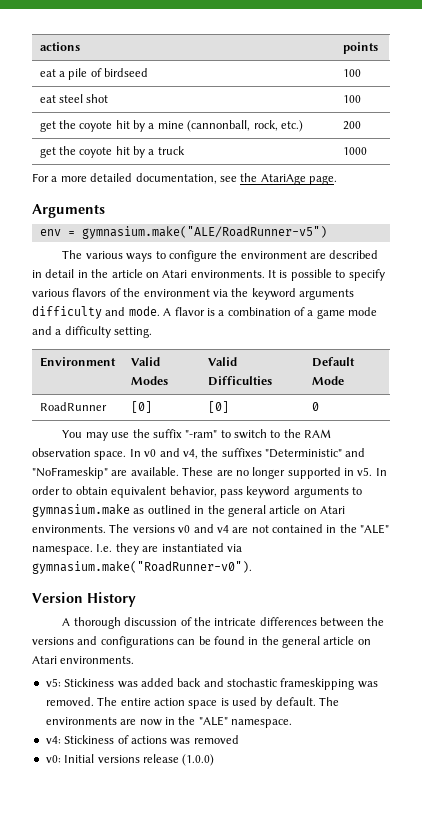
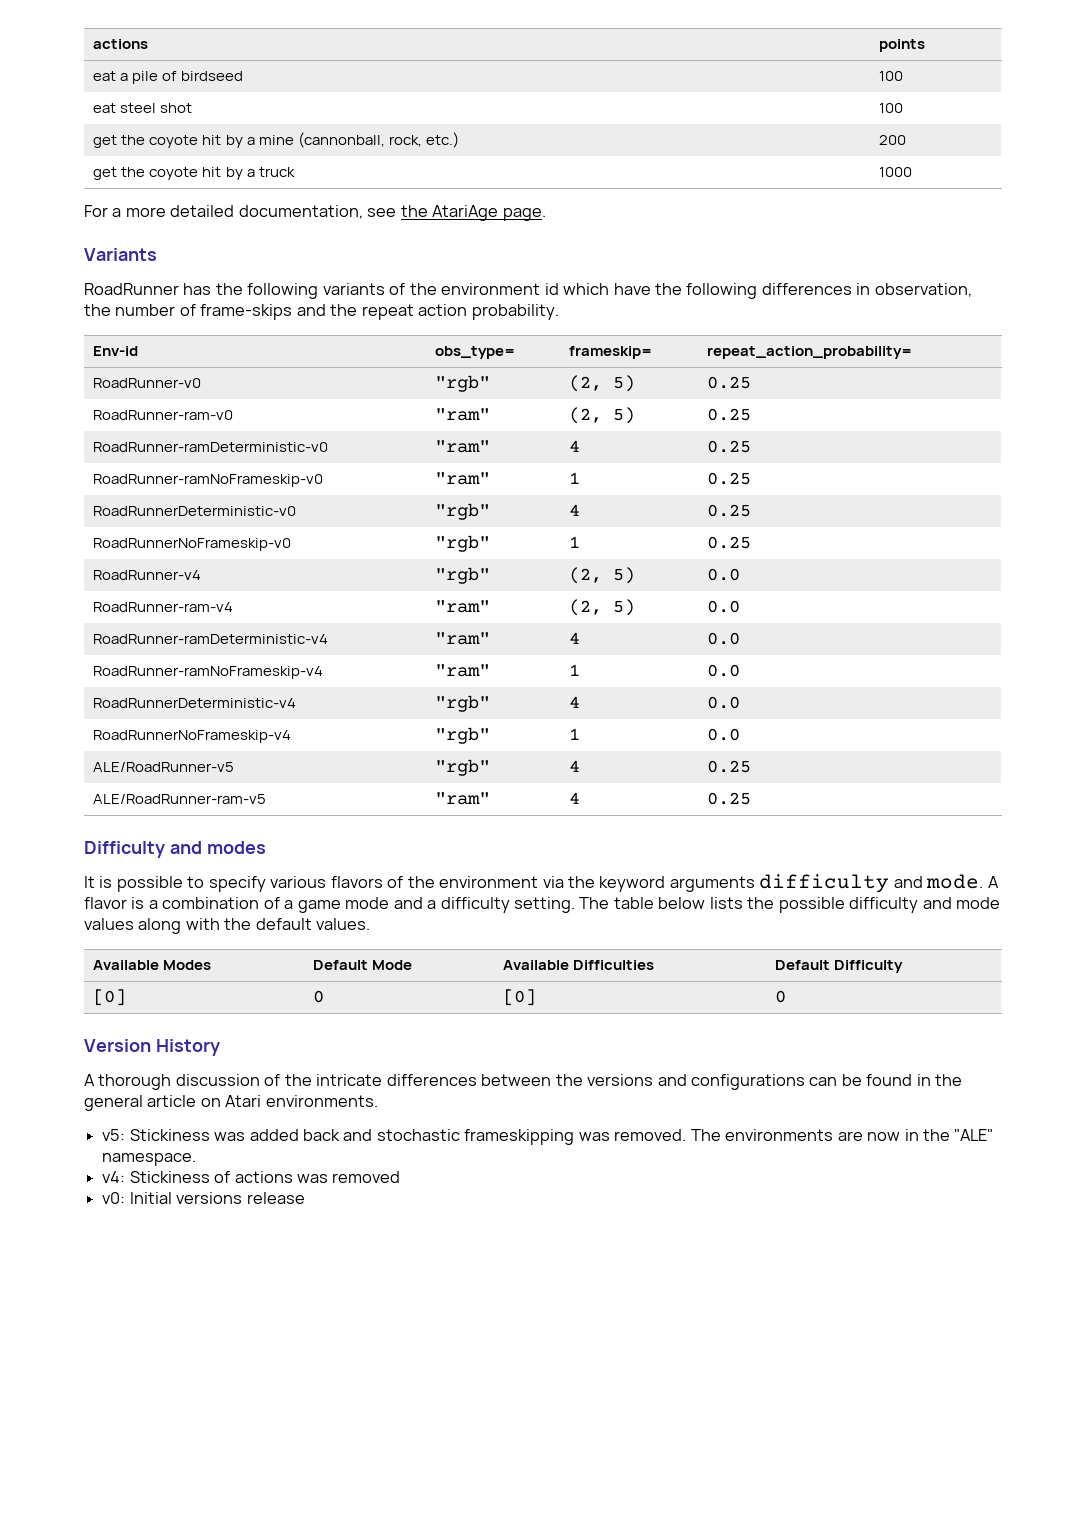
- Arguments
- env = gymnasium.make("ALE/RoadRunner-v5")
- The various ways to configure the environment are described in detail in the article on Atari environments. It is possible to specify various flavors of the environment via the keyword arguments difficulty and mode.
+ Variants
+ RoadRunner has the following variants of the environment id which have the following differences in observation, the number of frame-skips and the repeat action probability.
+ Env-id | obs_type= | frameskip= | repeat_action_probability=
+ RoadRunner-v0 | "rgb" | (2, 5) | 0.25
+ RoadRunner-ram-v0 | "ram" | (2, 5) | 0.25
+ RoadRunner-ramDeterministic-v0 | "ram" | 4 | 0.25
+ RoadRunner-ramNoFrameskip-v0 | "ram" | 1 | 0.25
+ RoadRunnerDeterministic-v0 | "rgb" | 4 | 0.25
+ RoadRunnerNoFrameskip-v0 | "rgb" | 1 | 0.25
+ RoadRunner-v4 | "rgb" | (2, 5) | 0.0
+ RoadRunner-ram-v4 | "ram" | (2, 5) | 0.0
+ RoadRunner-ramDeterministic-v4 | "ram" | 4 | 0.0
+ RoadRunner-ramNoFrameskip-v4 | "ram" | 1 | 0.0
+ RoadRunnerDeterministic-v4 | "rgb" | 4 | 0.0
+ RoadRunnerNoFrameskip-v4 | "rgb" | 1 | 0.0
+ ALE/RoadRunner-v5 | "rgb" | 4 | 0.25
+ ALE/RoadRunner-ram-v5 | "ram" | 4 | 0.25
+ Difficulty and modes
+ It is possible to specify various flavors of the environment via the keyword arguments difficulty and mode.
- A flavor is a combination of a game mode and a difficulty setting.
- Environment | Valid Modes | Valid Difficulties | Default Mode
- RoadRunner | [0] | [0] | 0
- You may use the suffix "-ram" to switch to the RAM observation space. In v0 and v4, the suffixes "Deterministic" and "NoFrameskip" are available. These are no longer supported in v5. In order to obtain equivalent behavior, pass keyword arguments to gymnasium.make as outlined in the general article on Atari environments. The versions v0 and v4 are not contained in the "ALE" namespace. I.e. they are instantiated via gymnasium.make("RoadRunner-v0").
+ A flavor is a combination of a game mode and a difficulty setting. The table below lists the possible difficulty and mode values along with the default values.
+ Available Modes | Default Mode | Available Difficulties | Default Difficulty
+ [0] | 0 | [0] | 0
- The entire action space is used by default. The environments are now in the "ALE" namespace.
+ The environments are now in the "ALE" namespace.
- v0: Initial versions release (1.0.0)
+ v0: Initial versions release

